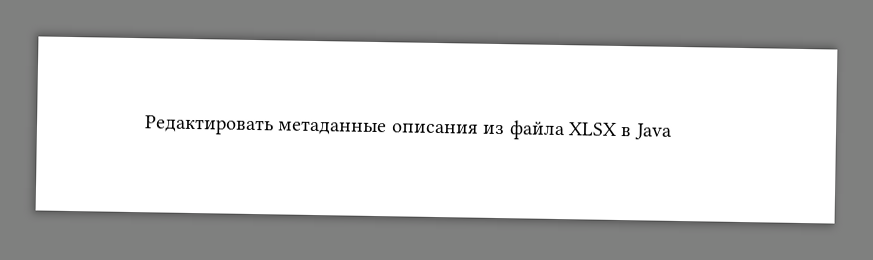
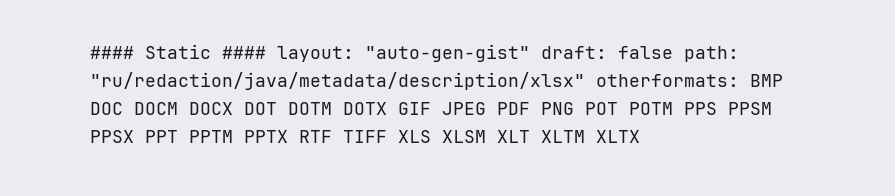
- Редактировать метаданные описания из файла XLSX в Java
+ #### Static #### layout: "auto-gen-gist" draft: false path: "ru/redaction/java/metadata/description/xlsx" otherformats: BMP DOC DOCM DOCX DOT DOTM DOTX GIF JPEG PDF PNG POT POTM PPS PPSM PPSX PPT PPTM PPTX RTF TIFF XLS XLSM XLT XLTM XLTX

